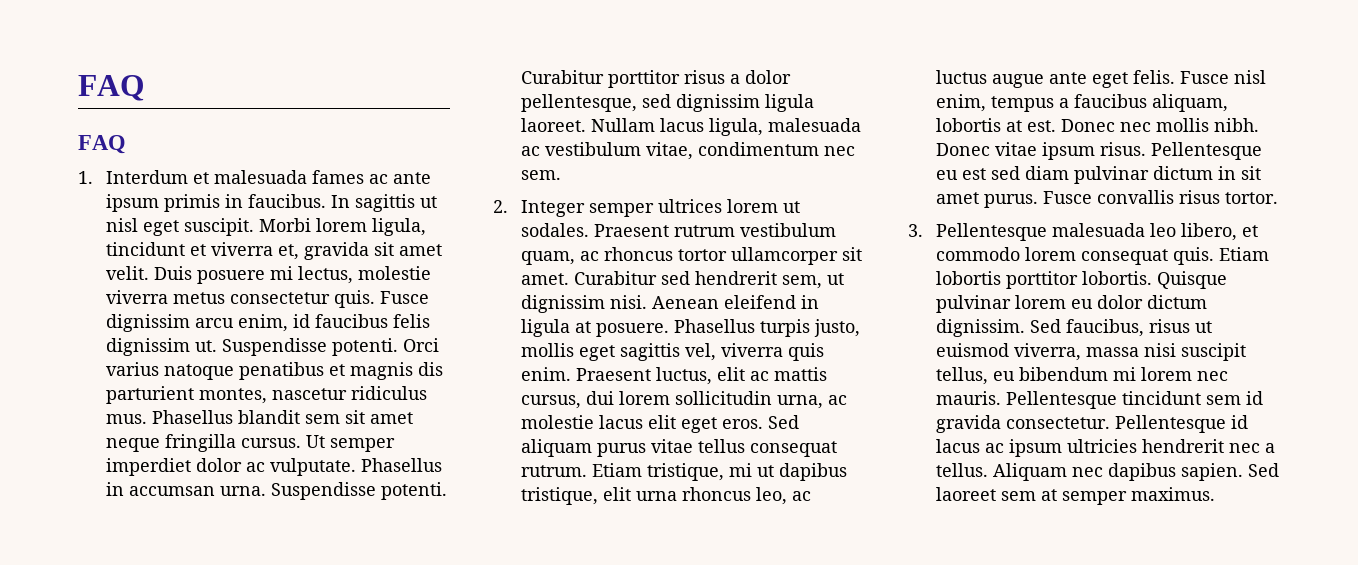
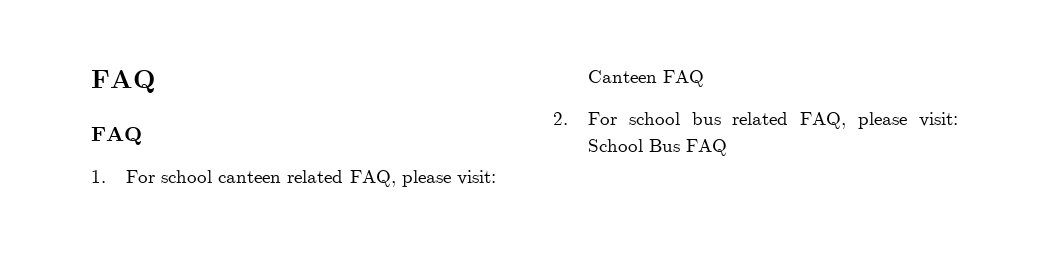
- 1. Interdum et malesuada fames ac ante ipsum primis in faucibus. In sagittis ut nisl eget suscipit. Morbi lorem ligula, tincidunt et viverra et, gravida sit amet velit. Duis posuere mi lectus, molestie viverra metus consectetur quis. Fusce dignissim arcu enim, id faucibus felis dignissim ut. Suspendisse potenti. Orci varius natoque penatibus et magnis dis parturient montes, nascetur ridiculus mus. Phasellus blandit sem sit amet neque fringilla cursus. Ut semper imperdiet dolor ac vulputate. Phasellus in accumsan urna. Suspendisse potenti. Curabitur porttitor risus a dolor pellentesque, sed dignissim ligula laoreet. Nullam lacus ligula, malesuada ac vestibulum vitae, condimentum nec sem.
- 2. Integer semper ultrices lorem ut sodales. Praesent rutrum vestibulum quam, ac rhoncus tortor ullamcorper sit amet. Curabitur sed hendrerit sem, ut dignissim nisi. Aenean eleifend in ligula at posuere. Phasellus turpis justo, mollis eget sagittis vel, viverra quis enim. Praesent luctus, elit ac mattis cursus, dui lorem sollicitudin urna, ac molestie lacus elit eget eros. Sed aliquam purus vitae tellus consequat rutrum. Etiam tristique, mi ut dapibus tristique, elit urna rhoncus leo, ac luctus augue ante eget felis. Fusce nisl enim, tempus a faucibus aliquam, lobortis at est. Donec nec mollis nibh. Donec vitae ipsum risus. Pellentesque eu est sed diam pulvinar dictum in sit amet purus. Fusce convallis risus tortor.
- 3. Pellentesque malesuada leo libero, et commodo lorem consequat quis. Etiam lobortis porttitor lobortis. Quisque pulvinar lorem eu dolor dictum dignissim. Sed faucibus, risus ut euismod viverra, massa nisi suscipit tellus, eu bibendum mi lorem nec mauris. Pellentesque tincidunt sem id gravida consectetur. Pellentesque id lacus ac ipsum ultricies hendrerit nec a tellus. Aliquam nec dapibus sapien. Sed laoreet sem at semper maximus.
+ 1. For school canteen related FAQ, please visit: Canteen FAQ
+ 2. For school bus related FAQ, please visit: School Bus FAQ

